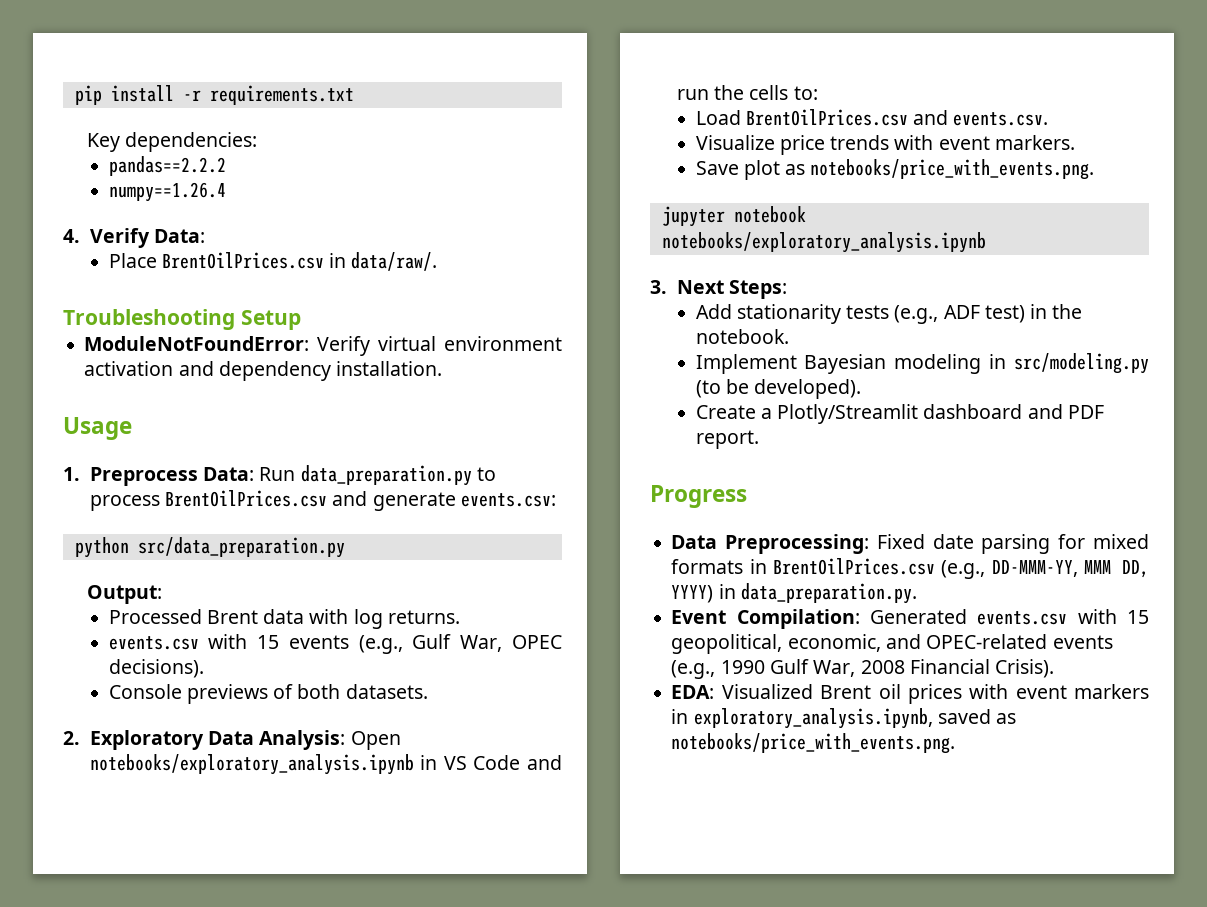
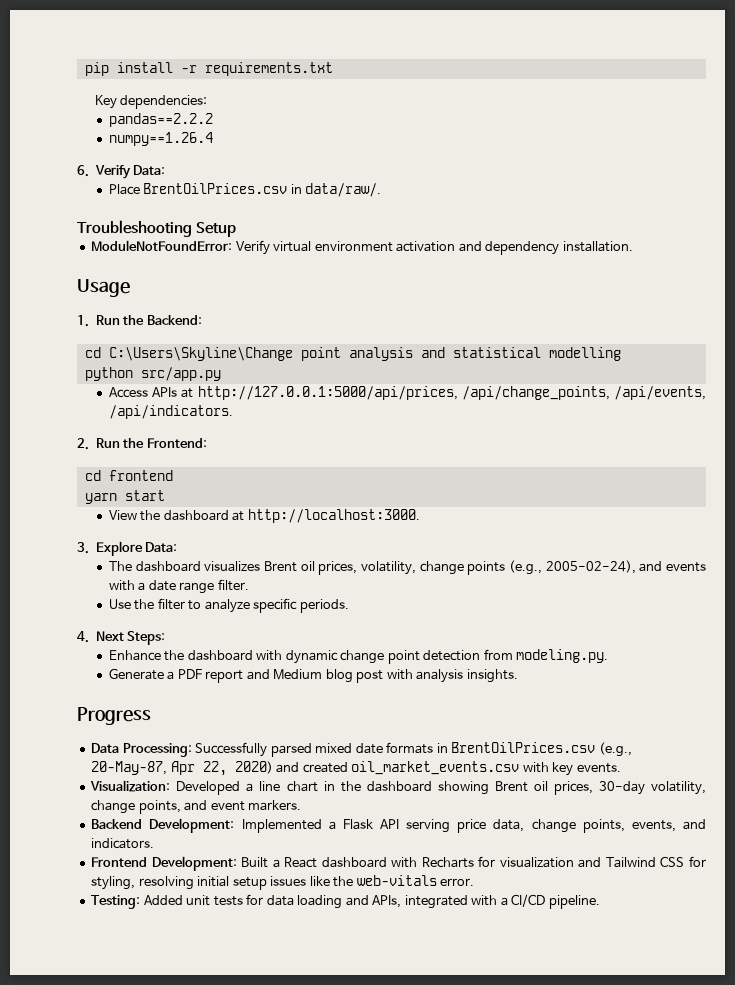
- 4. Verify Data:
+ 6. Verify Data:
- 1. Preprocess Data: Run data_preparation.py to process BrentOilPrices.csv and generate events.csv:
- python src/data_preparation.py
- Output:
- Processed Brent data with log returns.
- events.csv with 15 events (e.g., Gulf War, OPEC decisions).
- Console previews of both datasets.
- 2. Exploratory Data Analysis: Open notebooks/exploratory_analysis.ipynb in VS Code and run the cells to:
- Load BrentOilPrices.csv and events.csv.
- Visualize price trends with event markers.
- Save plot as notebooks/price_with_events.png.
- jupyter notebook notebooks/exploratory_analysis.ipynb
- 3. Next Steps:
- Add stationarity tests (e.g., ADF test) in the notebook.
- Implement Bayesian modeling in src/modeling.py (to be developed).
- Create a Plotly/Streamlit dashboard and PDF report.
+ 1. Run the Backend:
+ cd C:\Users\Skyline\Change point analysis and statistical modelling
+ python src/app.py
+ Access APIs at http://127.0.0.1:5000/api/prices, /api/change_points, /api/events, /api/indicators.
+ 2. Run the Frontend:
+ cd frontend
+ yarn start
+ View the dashboard at http://localhost:3000.
+ 3. Explore Data:
+ The dashboard visualizes Brent oil prices, volatility, change points (e.g., 2005-02-24), and events with a date range filter.
+ Use the filter to analyze specific periods.
+ 4. Next Steps:
+ Enhance the dashboard with dynamic change point detection from modeling.py.
+ Generate a PDF report and Medium blog post with analysis insights.
  Progress
- Data Preprocessing: Fixed date parsing for mixed formats in BrentOilPrices.csv (e.g., DD-MMM-YY, MMM DD, YYYY) in data_preparation.py.
- Event Compilation: Generated events.csv with 15 geopolitical, economic, and OPEC-related events (e.g., 1990 Gulf War, 2008 Financial Crisis).
- EDA: Visualized Brent oil prices with event markers in exploratory_analysis.ipynb, saved as notebooks/price_with_events.png.
+ Data Processing: Successfully parsed mixed date formats in BrentOilPrices.csv (e.g., 20-May-87, Apr 22, 2020) and created oil_market_events.csv with key events.
+ Visualization: Developed a line chart in the dashboard showing Brent oil prices, 30-day volatility, change points, and event markers.
+ Backend Development: Implemented a Flask API serving price data, change points, events, and indicators.
+ Frontend Development: Built a React dashboard with Recharts for visualization and Tailwind CSS for styling, resolving initial setup issues like the web-vitals error.
+ Testing: Added unit tests for data loading and APIs, integrated with a CI/CD pipeline.

